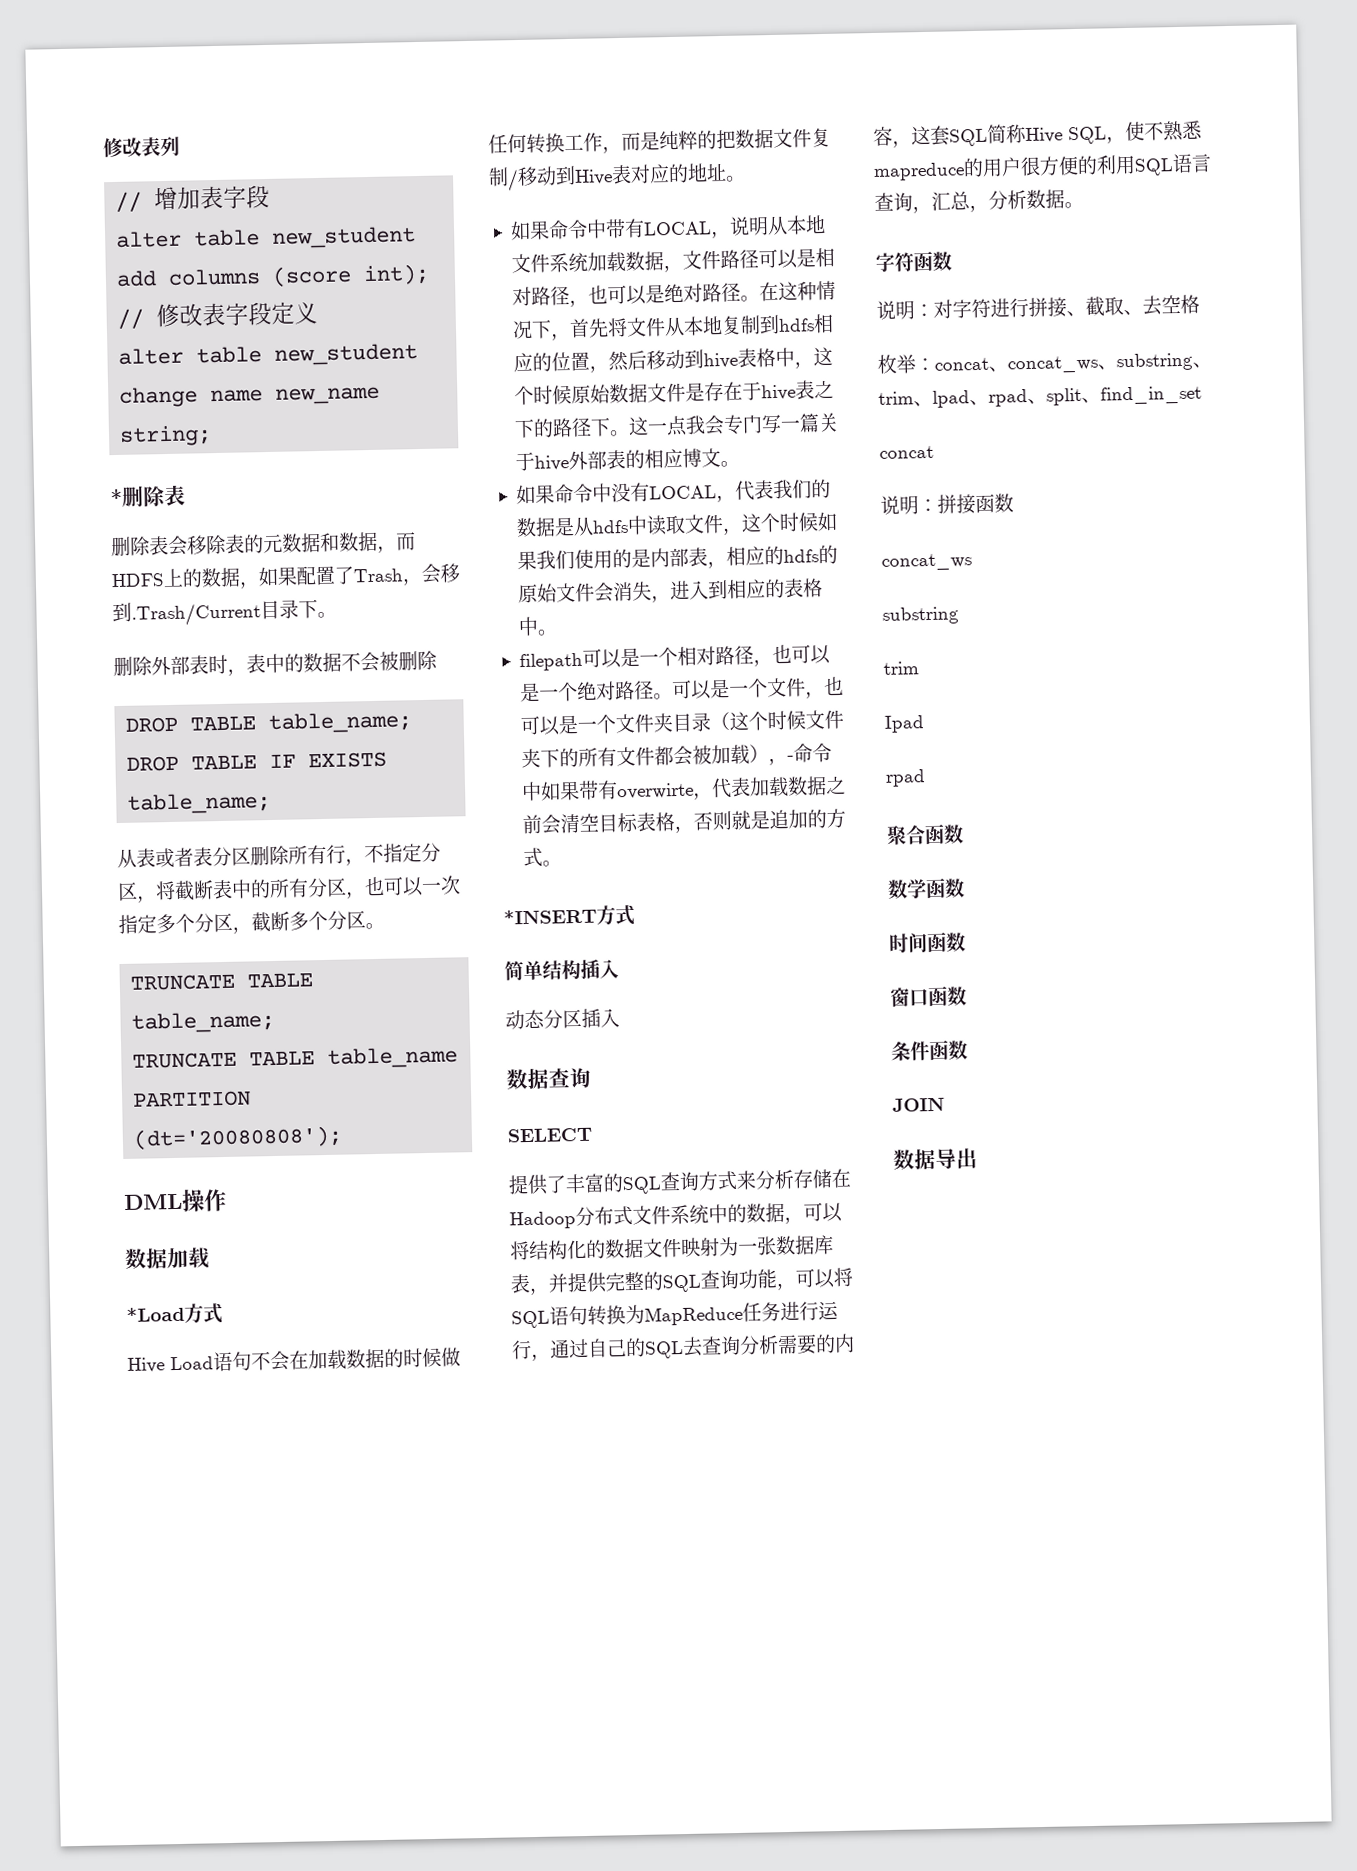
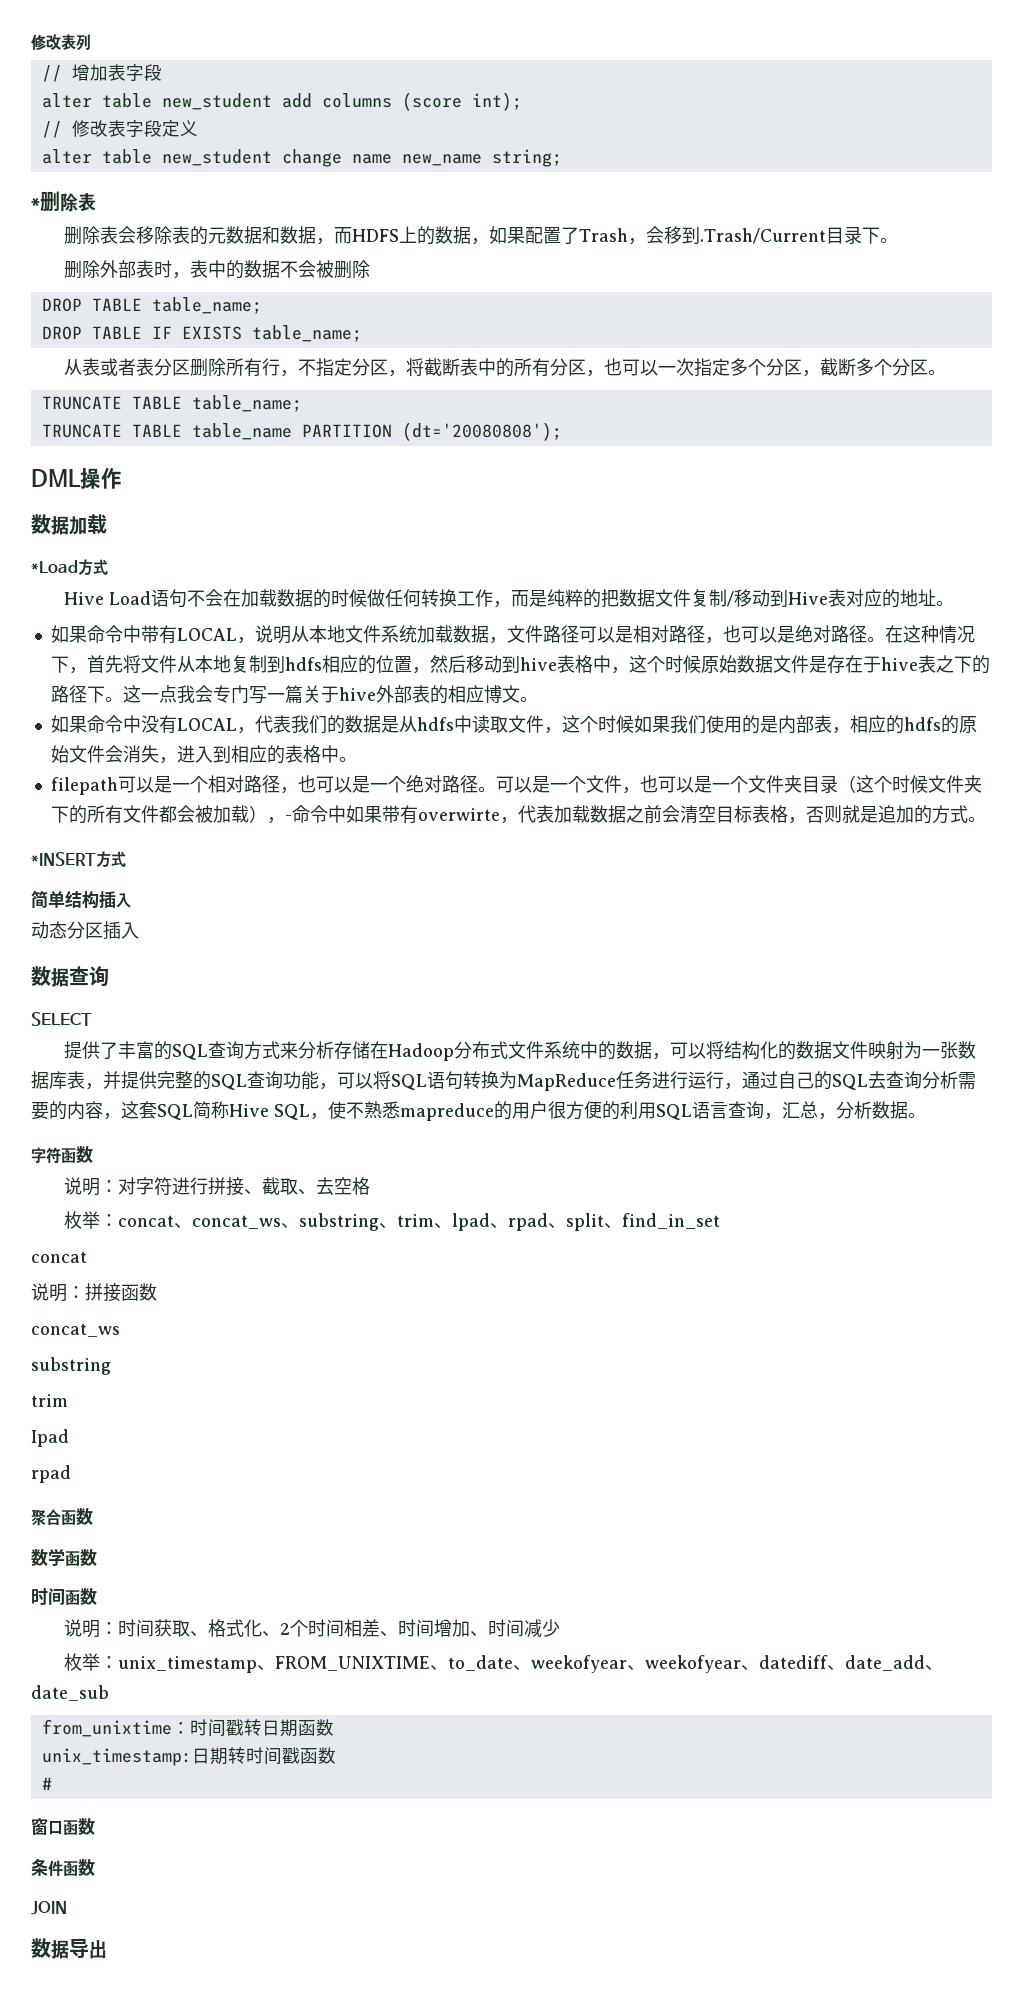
+ 说明：时间获取、格式化、2个时间相差、时间增加、时间减少
+ 枚举：unix_timestamp、FROM_UNIXTIME、to_date、weekofyear、weekofyear、datediff、date_add、date_sub
+ from_unixtime：时间戳转日期函数
+ unix_timestamp:日期转时间戳函数
+ #

